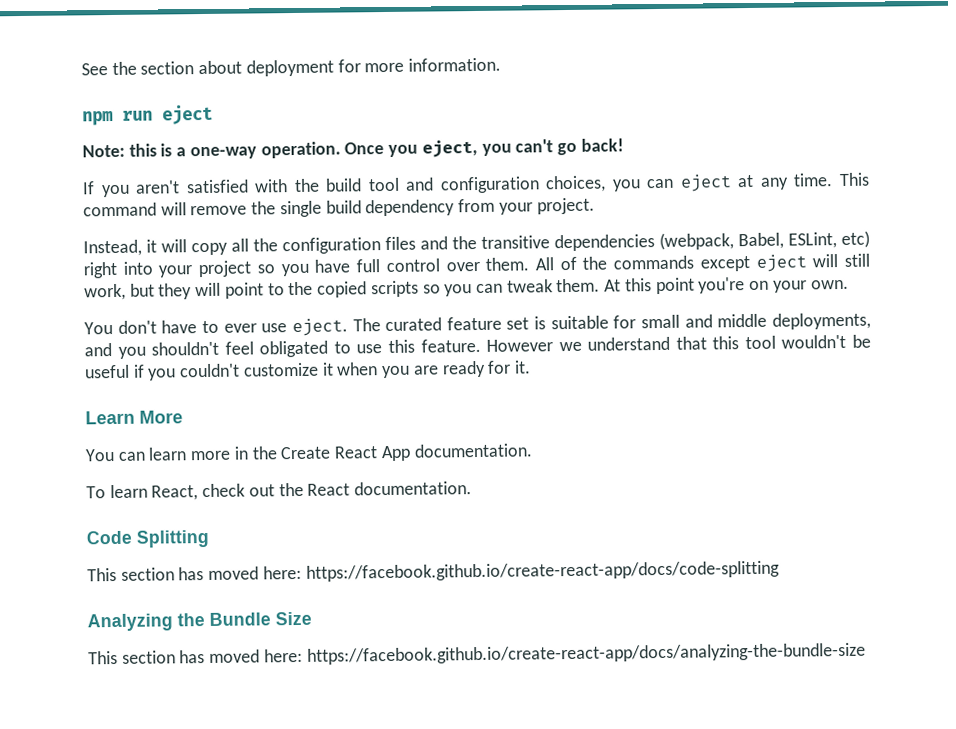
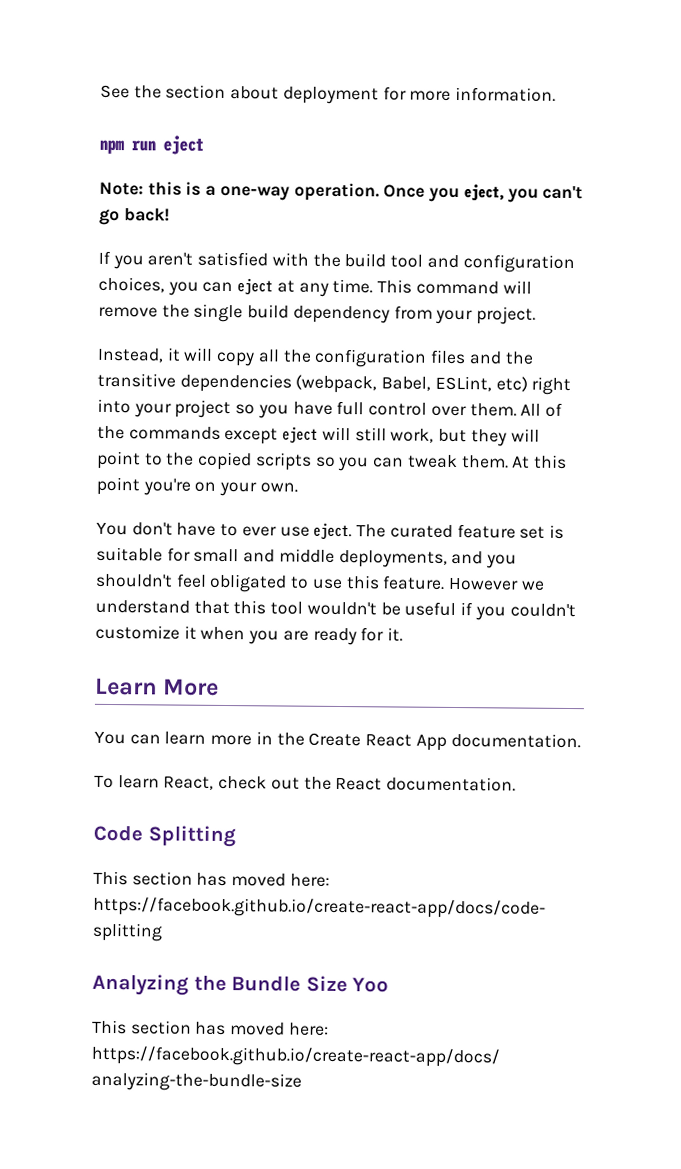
- Analyzing the Bundle Size
+ Analyzing the Bundle Size Yoo

